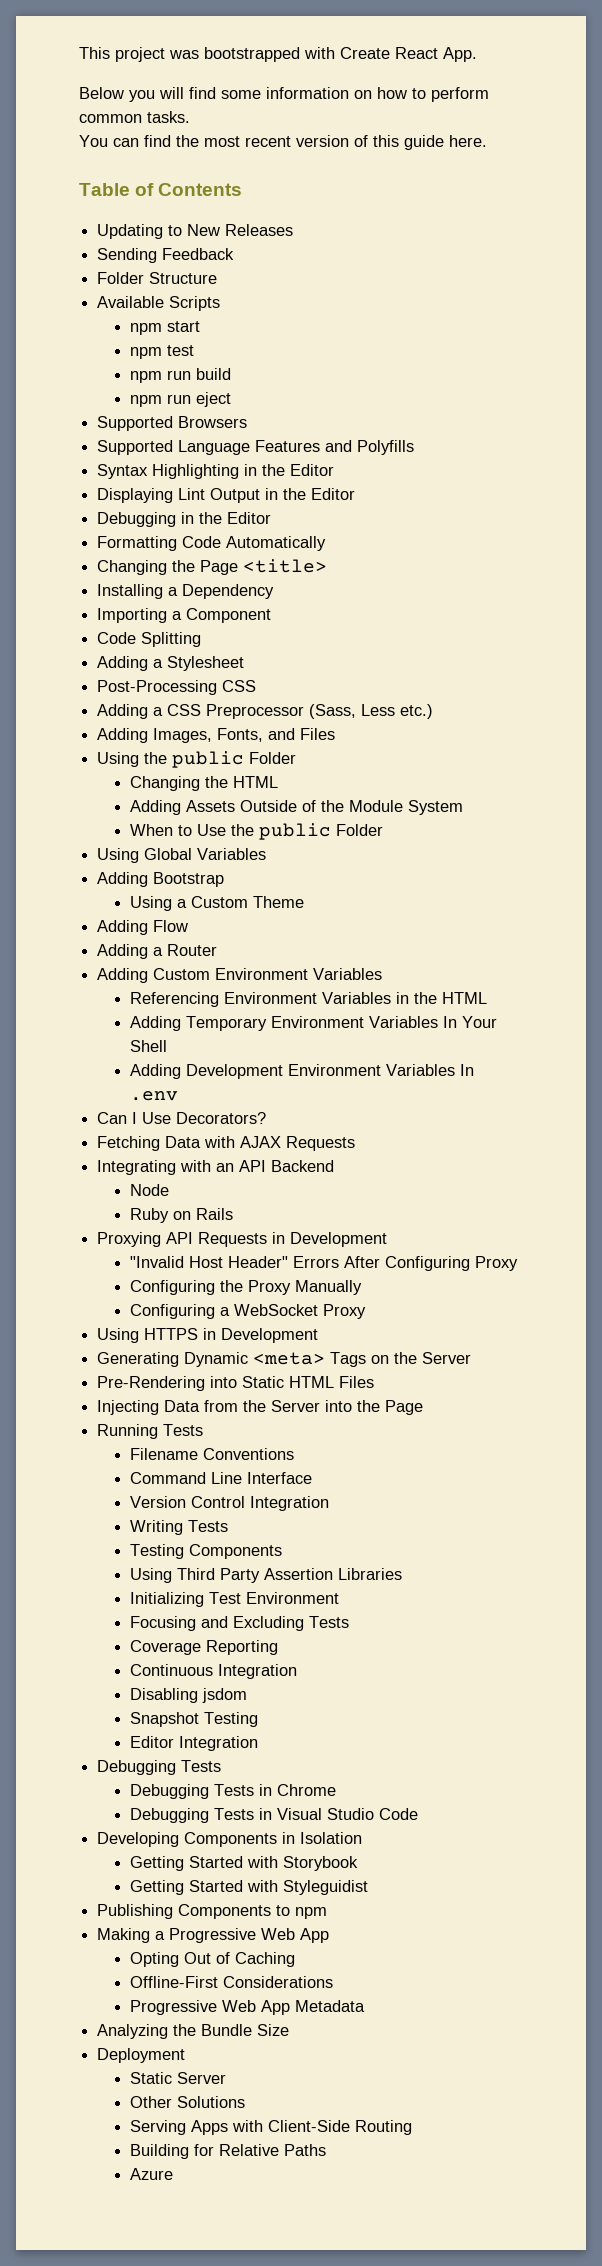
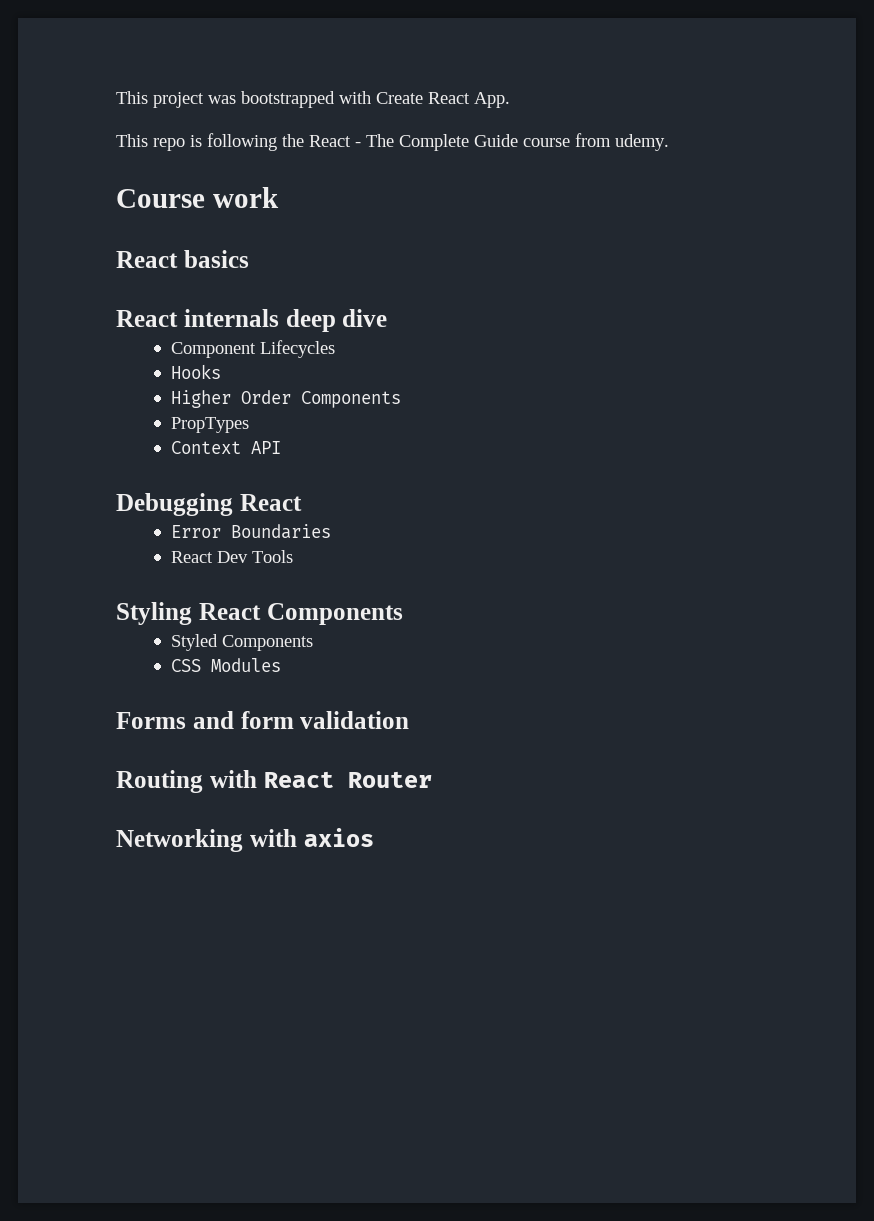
- Below you will find some information on how to perform common tasks.
- You can find the most recent version of this guide here.
- Table of Contents
- Updating to New Releases
- Sending Feedback
- Folder Structure
- Available Scripts
- npm start
- npm test
- npm run build
- npm run eject
- Supported Browsers
- Supported Language Features and Polyfills
- Syntax Highlighting in the Editor
- Displaying Lint Output in the Editor
- Debugging in the Editor
- Formatting Code Automatically
- Changing the Page <title>
- Installing a Dependency
- Importing a Component
- Code Splitting
- Adding a Stylesheet
- Post-Processing CSS
- Adding a CSS Preprocessor (Sass, Less etc.)
- Adding Images, Fonts, and Files
- Using the public Folder
- Changing the HTML
- Adding Assets Outside of the Module System
- When to Use the public Folder
- Using Global Variables
- Adding Bootstrap
- Using a Custom Theme
- Adding Flow
- Adding a Router
- Adding Custom Environment Variables
- Referencing Environment Variables in the HTML
- Adding Temporary Environment Variables In Your Shell
- Adding Development Environment Variables In .env
- Can I Use Decorators?
- Fetching Data with AJAX Requests
- Integrating with an API Backend
- Node
- Ruby on Rails
- Proxying API Requests in Development
- "Invalid Host Header" Errors After Configuring Proxy
- Configuring the Proxy Manually
- Configuring a WebSocket Proxy
- Using HTTPS in Development
- Generating Dynamic <meta> Tags on the Server
- Pre-Rendering into Static HTML Files
- Injecting Data from the Server into the Page
- Running Tests
- Filename Conventions
- Command Line Interface
- Version Control Integration
- Writing Tests
- Testing Components
- Using Third Party Assertion Libraries
- Initializing Test Environment
- Focusing and Excluding Tests
- Coverage Reporting
- Continuous Integration
- Disabling jsdom
- Snapshot Testing
- Editor Integration
- Debugging Tests
- Debugging Tests in Chrome
- Debugging Tests in Visual Studio Code
- Developing Components in Isolation
- Getting Started with Storybook
- Getting Started with Styleguidist
- Publishing Components to npm
- Making a Progressive Web App
- Opting Out of Caching
- Offline-First Considerations
- Progressive Web App Metadata
- Analyzing the Bundle Size
- Deployment
- Static Server
- Other Solutions
- Serving Apps with Client-Side Routing
- Building for Relative Paths
- Azure
+ This repo is following the React - The Complete Guide course from udemy.
+ Course work
+ React basics
+ React internals deep dive
+ Component Lifecycles
+ Hooks
+ Higher Order Components
+ PropTypes
+ Context API
+ Debugging React
+ Error Boundaries
+ React Dev Tools
+ Styling React Components
+ Styled Components
+ CSS Modules
+ Forms and form validation
+ Routing with React Router
+ Networking with axios

